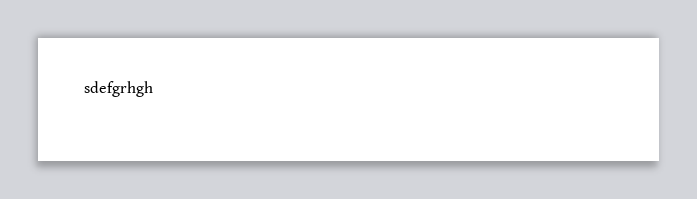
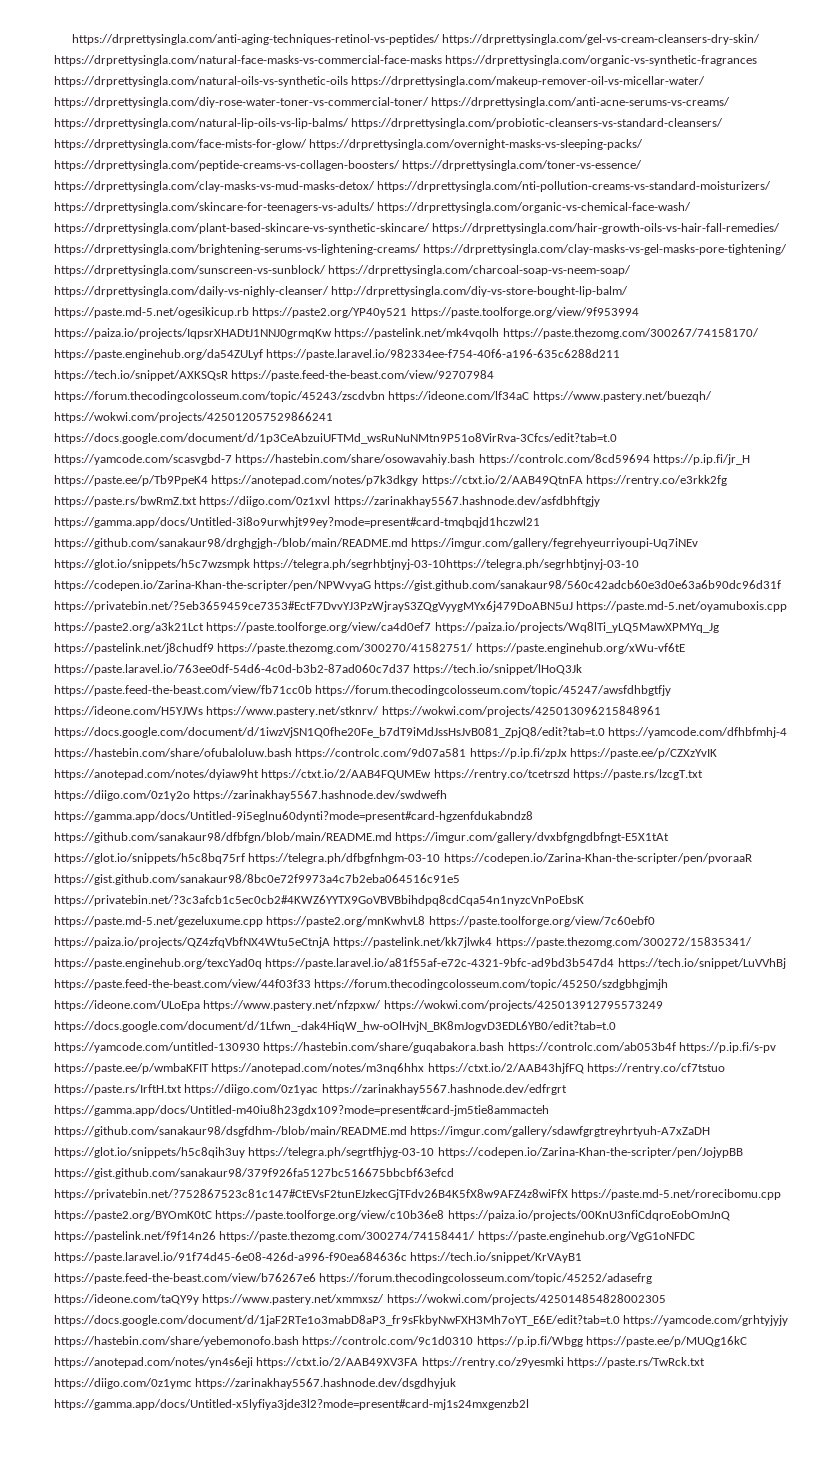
- sdefgrhgh
+ https://drprettysingla.com/anti-aging-techniques-retinol-vs-peptides/ https://drprettysingla.com/gel-vs-cream-cleansers-dry-skin/ https://drprettysingla.com/natural-face-masks-vs-commercial-face-masks https://drprettysingla.com/organic-vs-synthetic-fragrances https://drprettysingla.com/natural-oils-vs-synthetic-oils https://drprettysingla.com/makeup-remover-oil-vs-micellar-water/ https://drprettysingla.com/diy-rose-water-toner-vs-commercial-toner/ https://drprettysingla.com/anti-acne-serums-vs-creams/ https://drprettysingla.com/natural-lip-oils-vs-lip-balms/ https://drprettysingla.com/probiotic-cleansers-vs-standard-cleansers/ https://drprettysingla.com/face-mists-for-glow/ https://drprettysingla.com/overnight-masks-vs-sleeping-packs/ https://drprettysingla.com/peptide-creams-vs-collagen-boosters/ https://drprettysingla.com/toner-vs-essence/ https://drprettysingla.com/clay-masks-vs-mud-masks-detox/ https://drprettysingla.com/nti-pollution-creams-vs-standard-moisturizers/ https://drprettysingla.com/skincare-for-teenagers-vs-adults/ https://drprettysingla.com/organic-vs-chemical-face-wash/ https://drprettysingla.com/plant-based-skincare-vs-synthetic-skincare/ https://drprettysingla.com/hair-growth-oils-vs-hair-fall-remedies/ https://drprettysingla.com/brightening-serums-vs-lightening-creams/ https://drprettysingla.com/clay-masks-vs-gel-masks-pore-tightening/ https://drprettysingla.com/sunscreen-vs-sunblock/ https://drprettysingla.com/charcoal-soap-vs-neem-soap/ https://drprettysingla.com/daily-vs-nighly-cleanser/ http://drprettysingla.com/diy-vs-store-bought-lip-balm/ https://paste.md-5.net/ogesikicup.rb https://paste2.org/YP40y521 https://paste.toolforge.org/view/9f953994 https://paiza.io/projects/IqpsrXHADtJ1NNJ0grmqKw https://pastelink.net/mk4vqolh https://paste.thezomg.com/300267/74158170/ https://paste.enginehub.org/da54ZULyf https://paste.laravel.io/982334ee-f754-40f6-a196-635c6288d211 https://tech.io/snippet/AXKSQsR https://paste.feed-the-beast.com/view/92707984 https://forum.thecodingcolosseum.com/topic/45243/zscdvbn https://ideone.com/lf34aC https://www.pastery.net/buezqh/ https://wokwi.com/projects/425012057529866241 https://docs.google.com/document/d/1p3CeAbzuiUFTMd_wsRuNuNMtn9P51o8VirRva-3Cfcs/edit?tab=t.0 https://yamcode.com/scasvgbd-7 https://hastebin.com/share/osowavahiy.bash https://controlc.com/8cd59694 https://p.ip.fi/jr_H https://paste.ee/p/Tb9PpeK4 https://anotepad.com/notes/p7k3dkgy https://ctxt.io/2/AAB49QtnFA https://rentry.co/e3rkk2fg https://paste.rs/bwRmZ.txt https://diigo.com/0z1xvl https://zarinakhay5567.hashnode.dev/asfdbhftgjy https://gamma.app/docs/Untitled-3i8o9urwhjt99ey?mode=present#card-tmqbqjd1hczwl21 https://github.com/sanakaur98/drghgjgh-/blob/main/README.md https://imgur.com/gallery/fegrehyeurriyoupi-Uq7iNEv https://glot.io/snippets/h5c7wzsmpk https://telegra.ph/segrhbtjnyj-03-10https://telegra.ph/segrhbtjnyj-03-10 https://codepen.io/Zarina-Khan-the-scripter/pen/NPWvyaG https://gist.github.com/sanakaur98/560c42adcb60e3d0e63a6b90dc96d31f https://privatebin.net/?5eb3659459ce7353#EctF7DvvYJ3PzWjrayS3ZQgVyygMYx6j479DoABN5uJ https://paste.md-5.net/oyamuboxis.cpp https://paste2.org/a3k21Lct https://paste.toolforge.org/view/ca4d0ef7 https://paiza.io/projects/Wq8lTi_yLQ5MawXPMYq_Jg https://pastelink.net/j8chudf9 https://paste.thezomg.com/300270/41582751/ https://paste.enginehub.org/xWu-vf6tE https://paste.laravel.io/763ee0df-54d6-4c0d-b3b2-87ad060c7d37 https://tech.io/snippet/lHoQ3Jk https://paste.feed-the-beast.com/view/fb71cc0b https://forum.thecodingcolosseum.com/topic/45247/awsfdhbgtfjy https://ideone.com/H5YJWs https://www.pastery.net/stknrv/ https://wokwi.com/projects/425013096215848961 https://docs.google.com/document/d/1iwzVjSN1Q0fhe20Fe_b7dT9iMdJssHsJvB081_ZpjQ8/edit?tab=t.0 https://yamcode.com/dfhbfmhj-4 https://hastebin.com/share/ofubaloluw.bash https://controlc.com/9d07a581 https://p.ip.fi/zpJx https://paste.ee/p/CZXzYvIK https://anotepad.com/notes/dyiaw9ht https://ctxt.io/2/AAB4FQUMEw https://rentry.co/tcetrszd https://paste.rs/lzcgT.txt https://diigo.com/0z1y2o https://zarinakhay5567.hashnode.dev/swdwefh https://gamma.app/docs/Untitled-9i5eglnu60dynti?mode=present#card-hgzenfdukabndz8 https://github.com/sanakaur98/dfbfgn/blob/main/README.md https://imgur.com/gallery/dvxbfgngdbfngt-E5X1tAt https://glot.io/snippets/h5c8bq75rf https://telegra.ph/dfbgfnhgm-03-10 https://codepen.io/Zarina-Khan-the-scripter/pen/pvoraaR https://gist.github.com/sanakaur98/8bc0e72f9973a4c7b2eba064516c91e5 https://privatebin.net/?3c3afcb1c5ec0cb2#4KWZ6YYTX9GoVBVBbihdpq8cdCqa54n1nyzcVnPoEbsK https://paste.md-5.net/gezeluxume.cpp https://paste2.org/mnKwhvL8 https://paste.toolforge.org/view/7c60ebf0 https://paiza.io/projects/QZ4zfqVbfNX4Wtu5eCtnjA https://pastelink.net/kk7jlwk4 https://paste.thezomg.com/300272/15835341/ https://paste.enginehub.org/texcYad0q https://paste.laravel.io/a81f55af-e72c-4321-9bfc-ad9bd3b547d4 https://tech.io/snippet/LuVVhBj https://paste.feed-the-beast.com/view/44f03f33 https://forum.thecodingcolosseum.com/topic/45250/szdgbhgjmjh https://ideone.com/ULoEpa https://www.pastery.net/nfzpxw/ https://wokwi.com/projects/425013912795573249 https://docs.google.com/document/d/1Lfwn_-dak4HiqW_hw-oOlHvjN_BK8mJogvD3EDL6YB0/edit?tab=t.0 https://yamcode.com/untitled-130930 https://hastebin.com/share/guqabakora.bash https://controlc.com/ab053b4f https://p.ip.fi/s-pv https://paste.ee/p/wmbaKFIT https://anotepad.com/notes/m3nq6hhx https://ctxt.io/2/AAB43hjfFQ https://rentry.co/cf7tstuo https://paste.rs/IrftH.txt https://diigo.com/0z1yac https://zarinakhay5567.hashnode.dev/edfrgrt https://gamma.app/docs/Untitled-m40iu8h23gdx109?mode=present#card-jm5tie8ammacteh https://github.com/sanakaur98/dsgfdhm-/blob/main/README.md https://imgur.com/gallery/sdawfgrgtreyhrtyuh-A7xZaDH https://glot.io/snippets/h5c8qih3uy https://telegra.ph/segrtfhjyg-03-10 https://codepen.io/Zarina-Khan-the-scripter/pen/JojypBB https://gist.github.com/sanakaur98/379f926fa5127bc516675bbcbf63efcd https://privatebin.net/?752867523c81c147#CtEVsF2tunEJzkecGjTFdv26B4K5fX8w9AFZ4z8wiFfX https://paste.md-5.net/rorecibomu.cpp https://paste2.org/BYOmK0tC https://paste.toolforge.org/view/c10b36e8 https://paiza.io/projects/00KnU3nfiCdqroEobOmJnQ https://pastelink.net/f9f14n26 https://paste.thezomg.com/300274/74158441/ https://paste.enginehub.org/VgG1oNFDC https://paste.laravel.io/91f74d45-6e08-426d-a996-f90ea684636c https://tech.io/snippet/KrVAyB1 https://paste.feed-the-beast.com/view/b76267e6 https://forum.thecodingcolosseum.com/topic/45252/adasefrg https://ideone.com/taQY9y https://www.pastery.net/xmmxsz/ https://wokwi.com/projects/425014854828002305 https://docs.google.com/document/d/1jaF2RTe1o3mabD8aP3_fr9sFkbyNwFXH3Mh7oYT_E6E/edit?tab=t.0 https://yamcode.com/grhtyjyjy https://hastebin.com/share/yebemonofo.bash https://controlc.com/9c1d0310 https://p.ip.fi/Wbgg https://paste.ee/p/MUQg16kC https://anotepad.com/notes/yn4s6eji https://ctxt.io/2/AAB49XV3FA https://rentry.co/z9yesmki https://paste.rs/TwRck.txt https://diigo.com/0z1ymc https://zarinakhay5567.hashnode.dev/dsgdhyjuk https://gamma.app/docs/Untitled-x5lyfiya3jde3l2?mode=present#card-mj1s24mxgenzb2l

